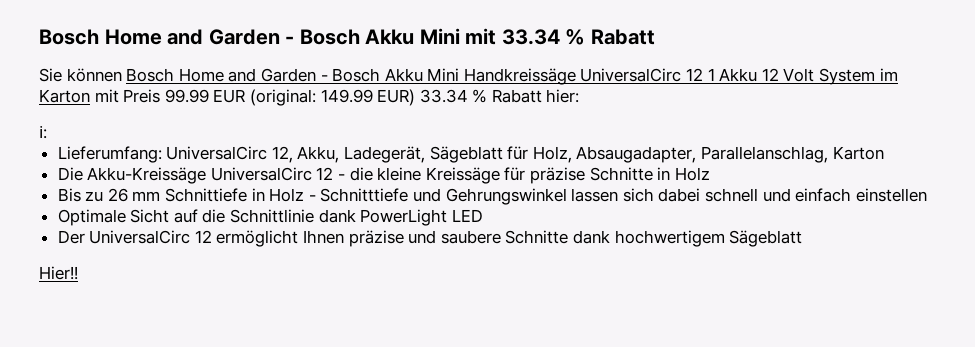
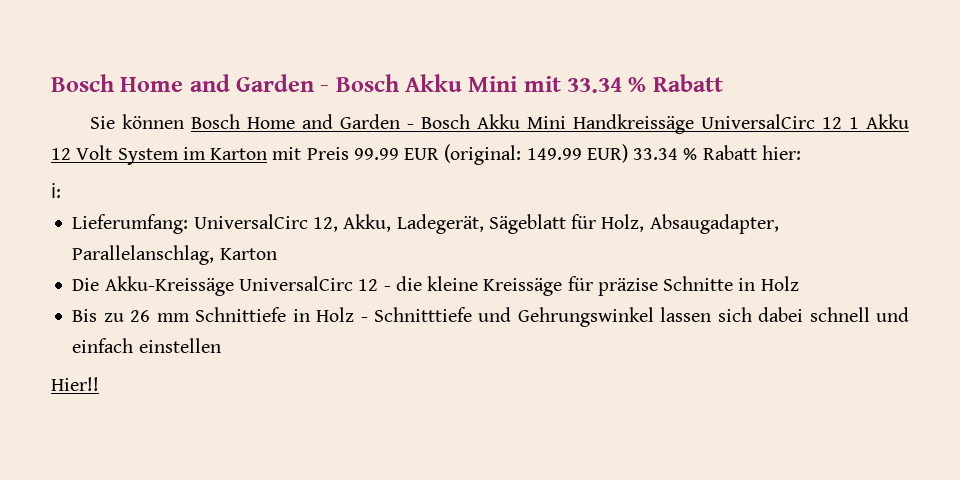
- Optimale Sicht auf die Schnittlinie dank PowerLight LED
- Der UniversalCirc 12 ermöglicht Ihnen präzise und saubere Schnitte dank hochwertigem Sägeblatt

